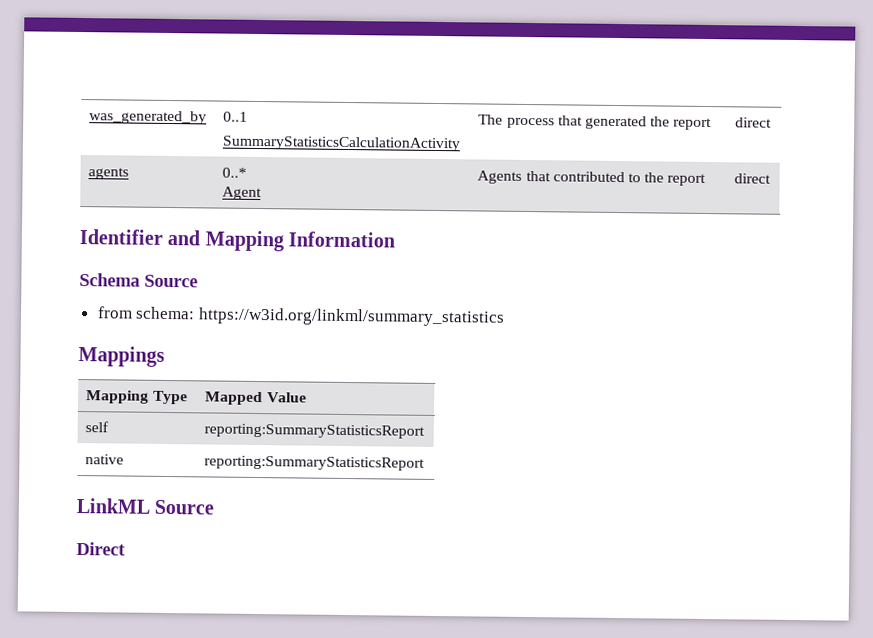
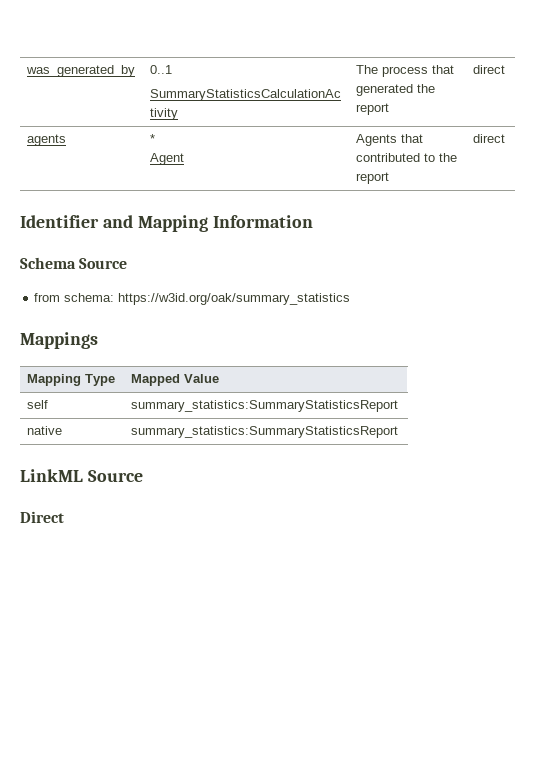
- agents | 0..*
+ agents | *
- from schema: https://w3id.org/linkml/summary_statistics
+ from schema: https://w3id.org/oak/summary_statistics
- self | reporting:SummaryStatisticsReport
+ self | summary_statistics:SummaryStatisticsReport
- native | reporting:SummaryStatisticsReport
+ native | summary_statistics:SummaryStatisticsReport

